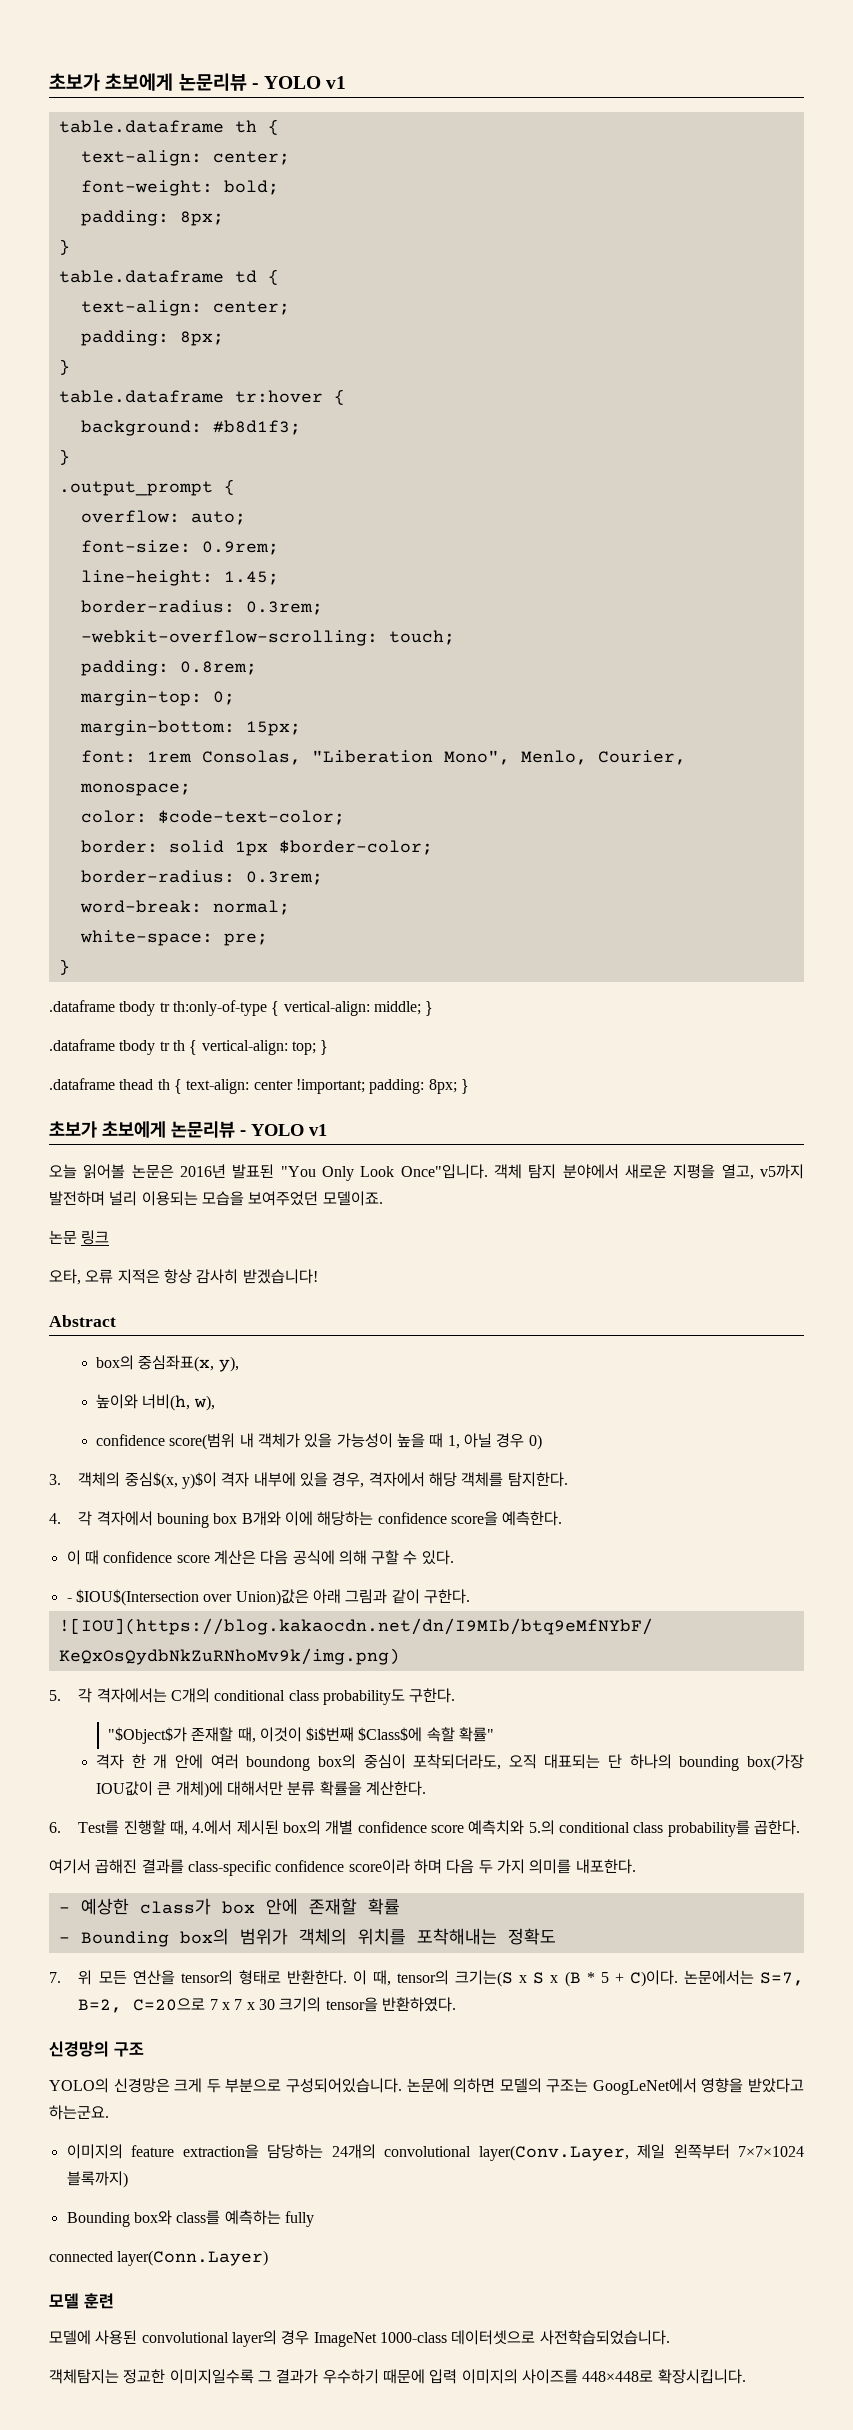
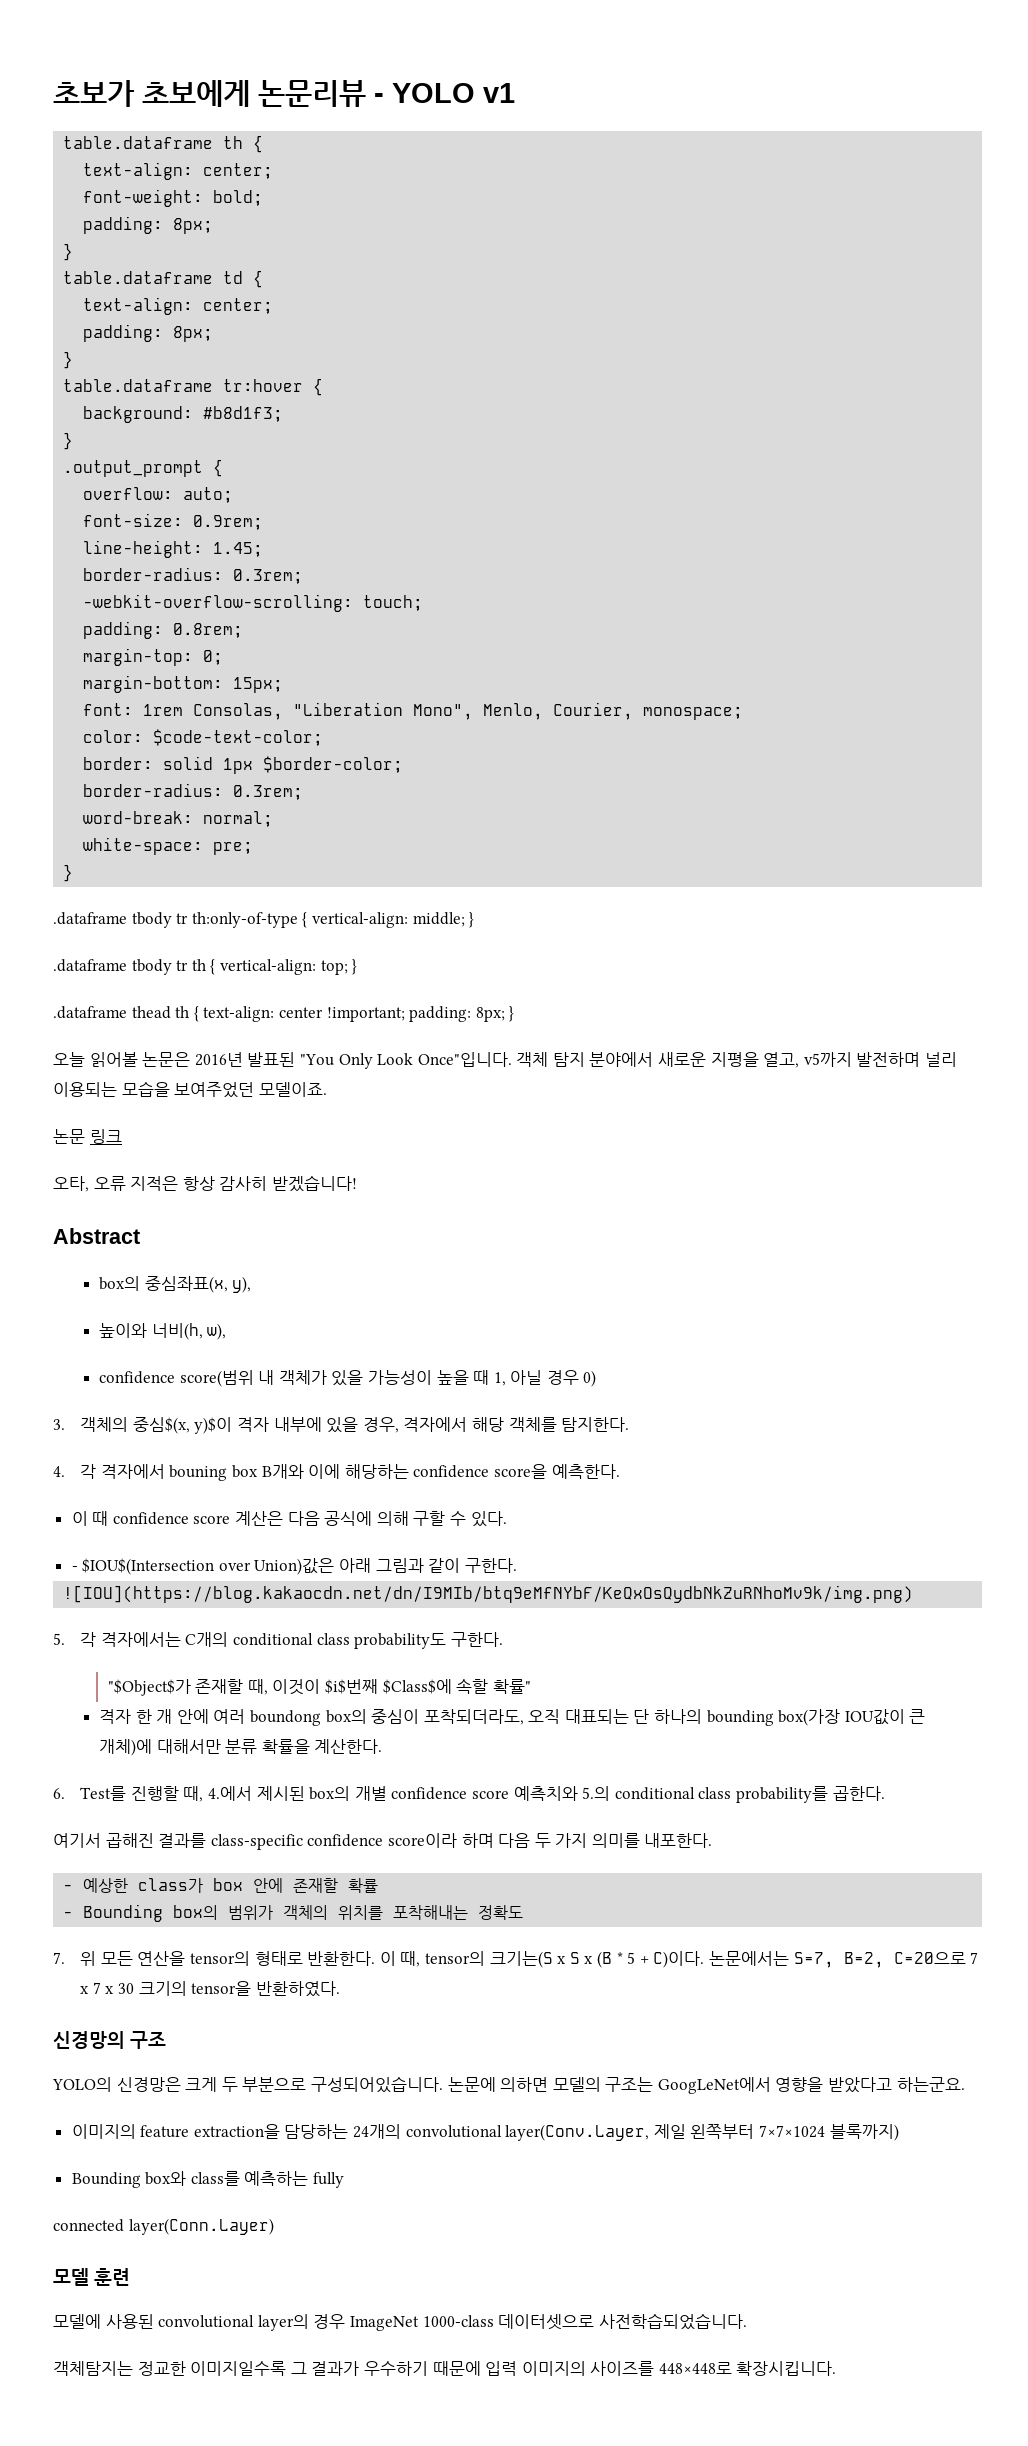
  .dataframe thead th { text-align: center !important; padding: 8px; }
- 초보가 초보에게 논문리뷰 - YOLO v1

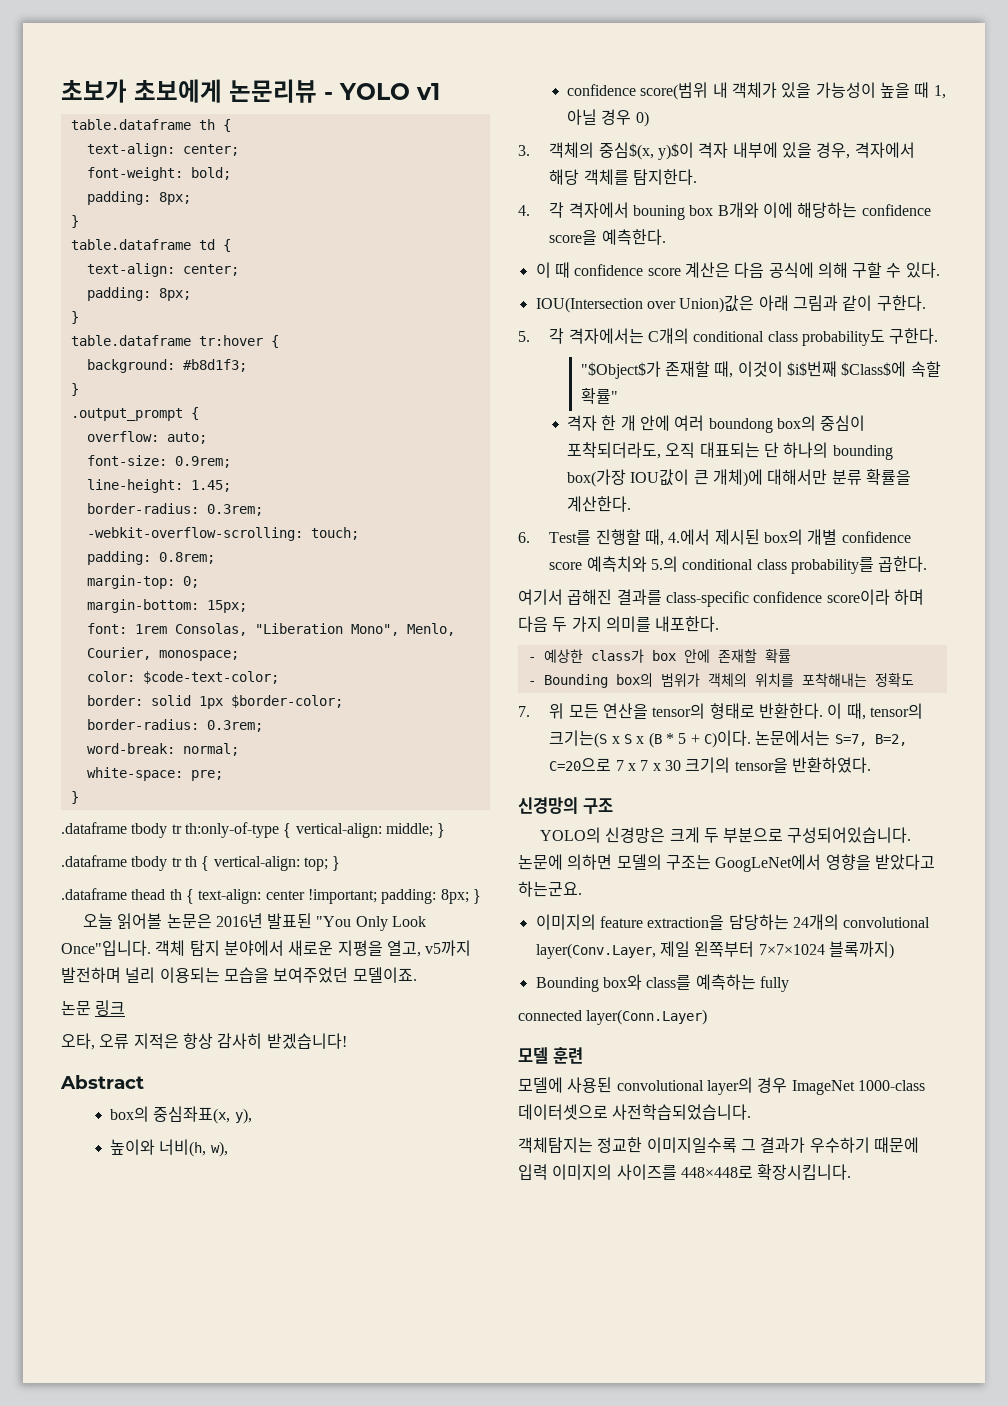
- - $IOU$(Intersection over Union)값은 아래 그림과 같이 구한다.
+ IOU(Intersection over Union)값은 아래 그림과 같이 구한다.
- ![IOU](https://blog.kakaocdn.net/dn/I9MIb/btq9eMfNYbF/KeQxOsQydbNkZuRNhoMv9k/img.png)

